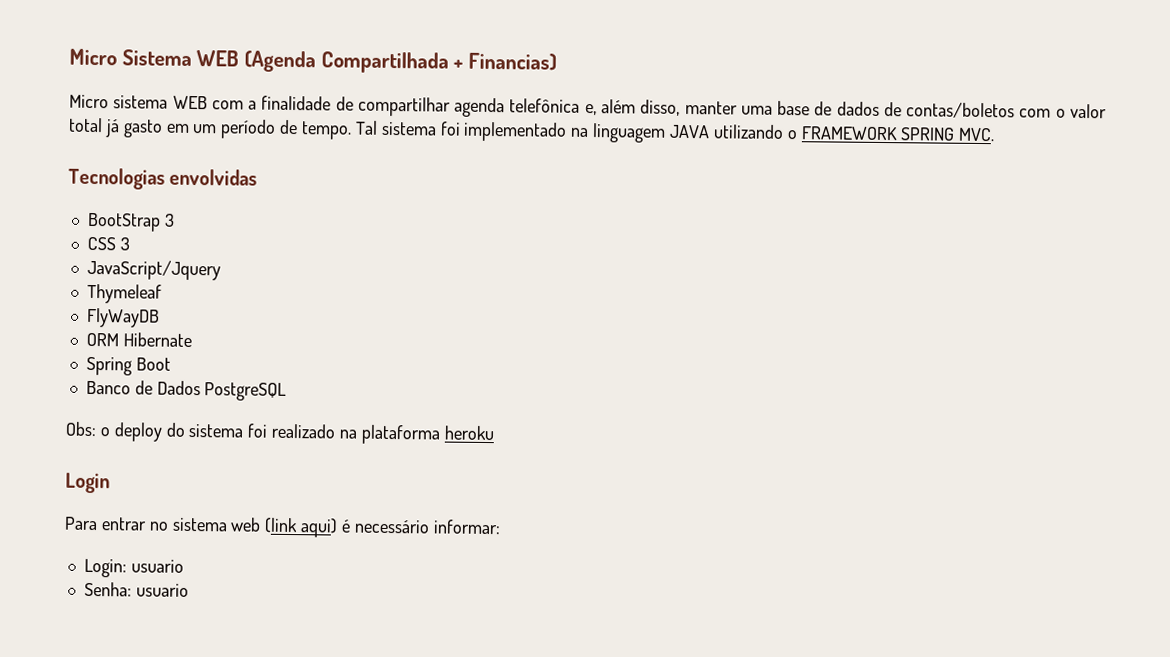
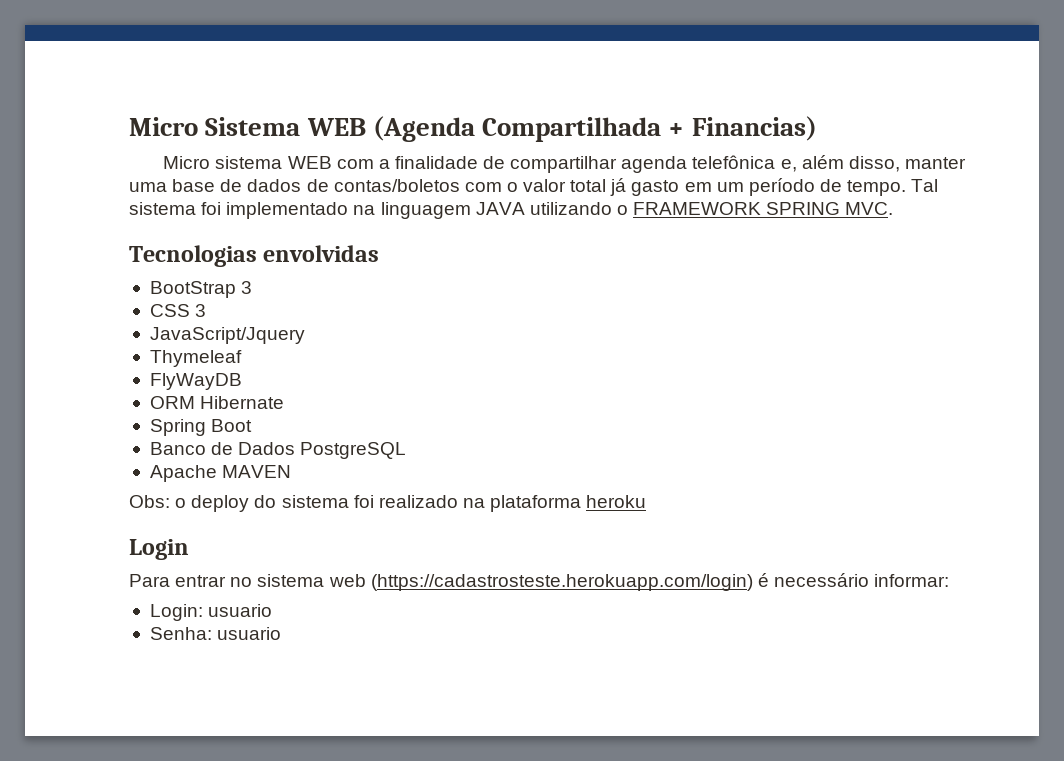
+ Apache MAVEN
- Para entrar no sistema web (link aqui) é necessário informar:
+ Para entrar no sistema web (https://cadastrosteste.herokuapp.com/login) é necessário informar:

